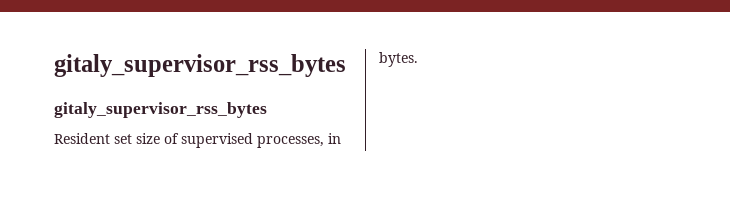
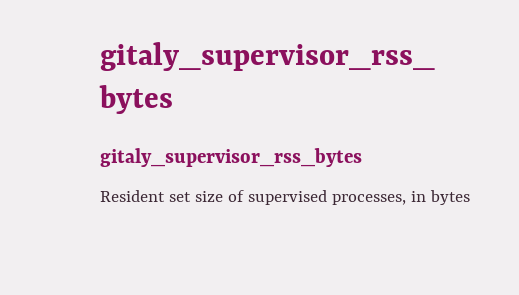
- Resident set size of supervised processes, in bytes.
+ Resident set size of supervised processes, in bytes

